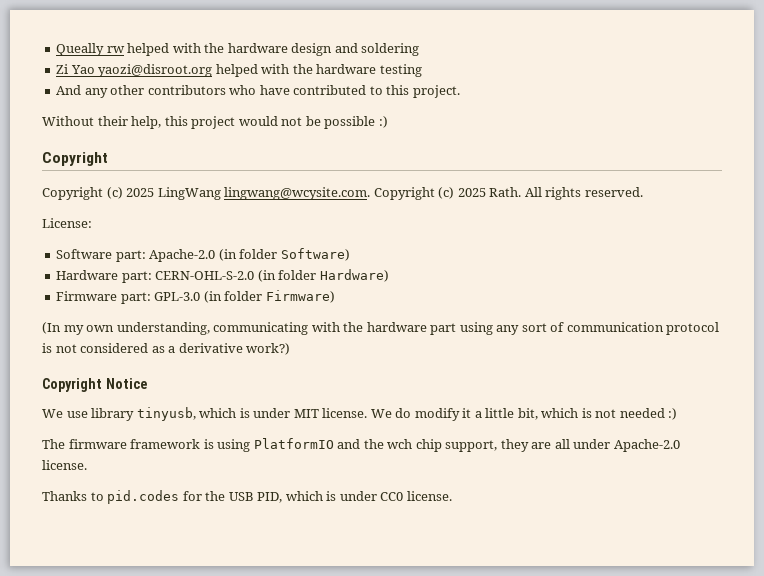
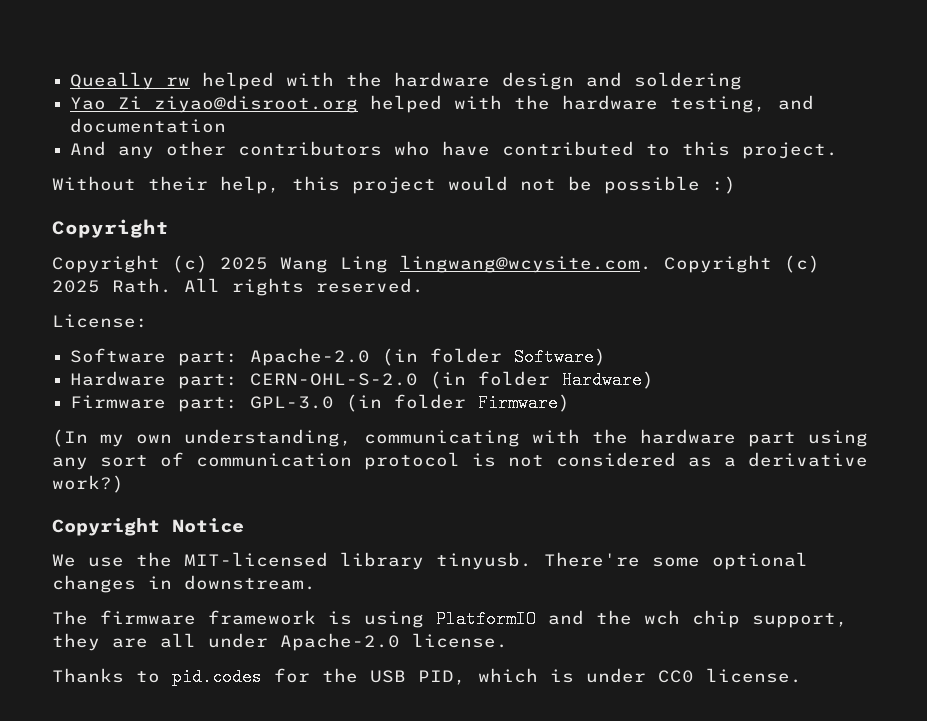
- Zi Yao yaozi@disroot.org helped with the hardware testing
+ Yao Zi ziyao@disroot.org helped with the hardware testing, and documentation
- Copyright (c) 2025 LingWang lingwang@wcysite.com. Copyright (c) 2025 Rath.
+ Copyright (c) 2025 Wang Ling lingwang@wcysite.com. Copyright (c) 2025 Rath.
- We use library tinyusb, which is under MIT license. We do modify it a little bit, which is not needed :)
+ We use the MIT-licensed library tinyusb. There're some optional changes in downstream.

